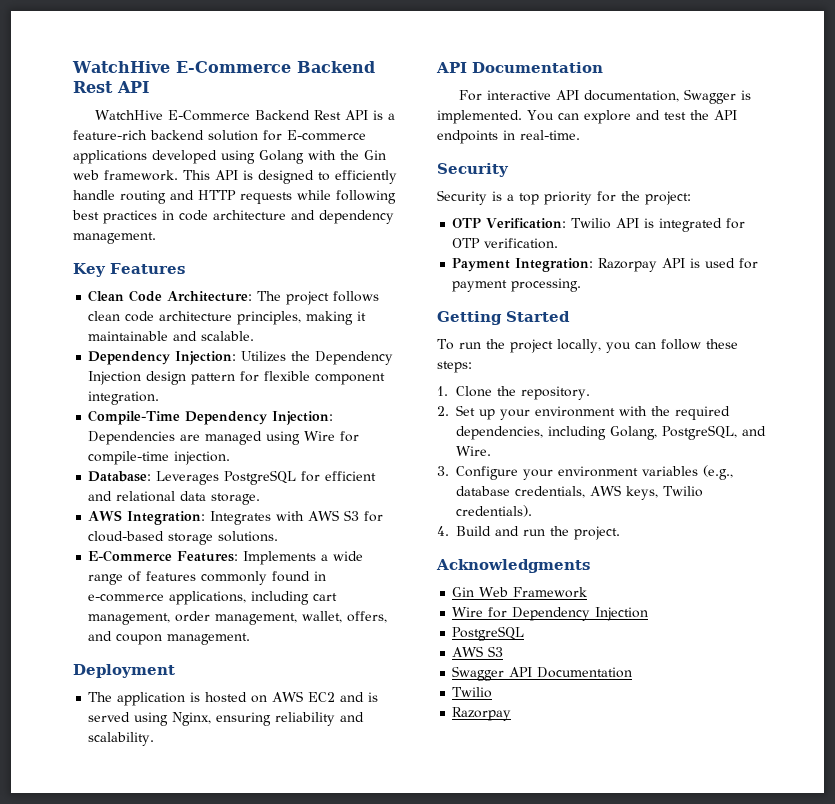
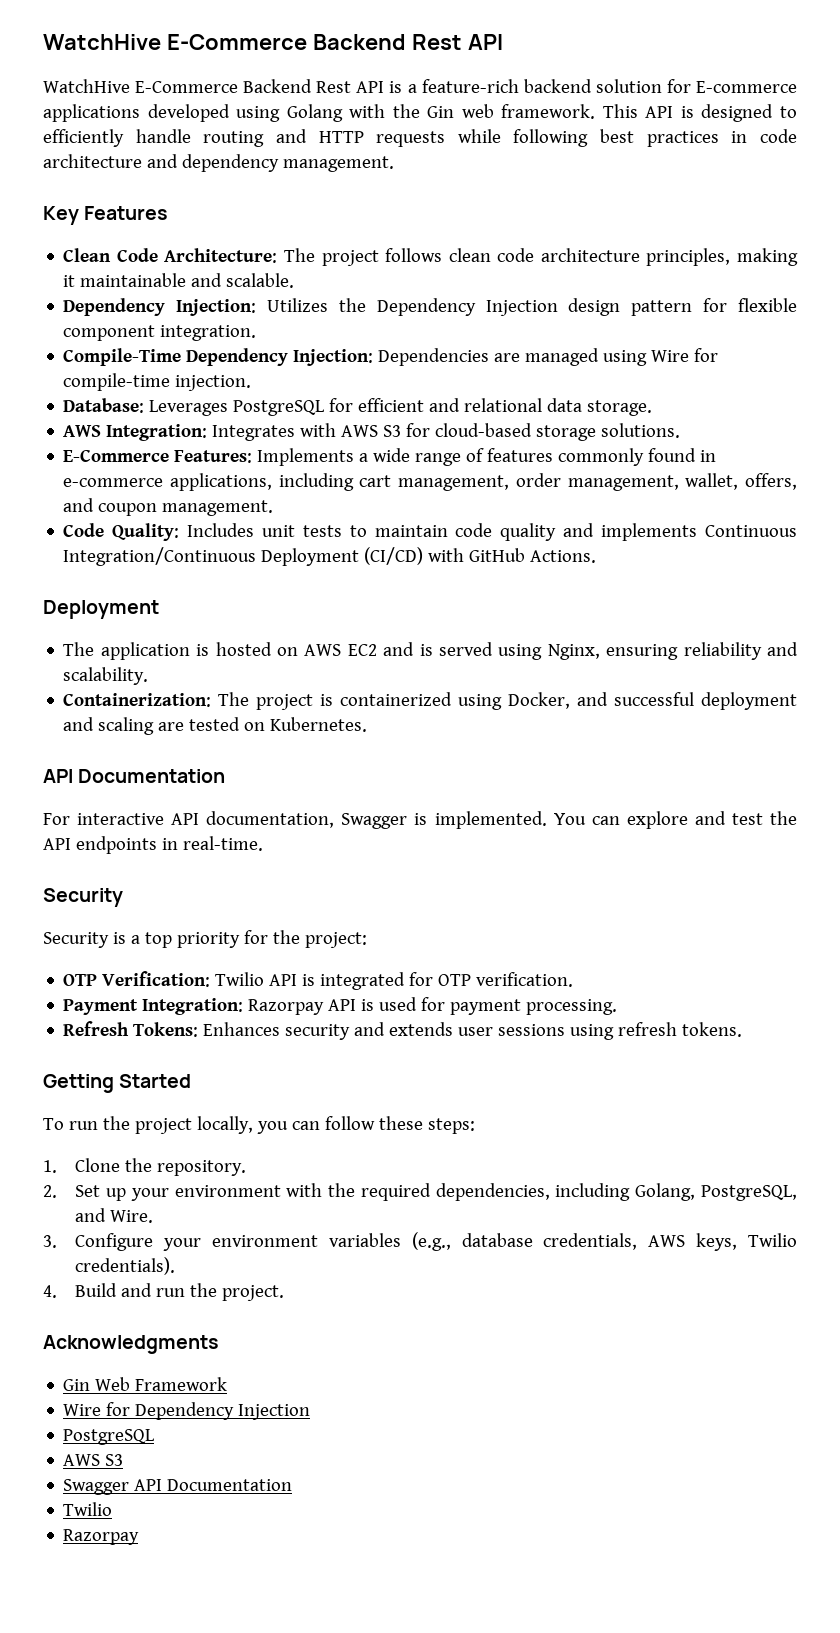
+ Code Quality: Includes unit tests to maintain code quality and implements Continuous Integration/Continuous Deployment (CI/CD) with GitHub Actions.
+ Containerization: The project is containerized using Docker, and successful deployment and scaling are tested on Kubernetes.
+ Refresh Tokens: Enhances security and extends user sessions using refresh tokens.

